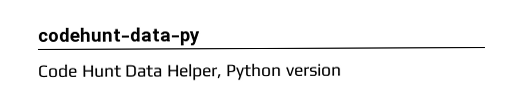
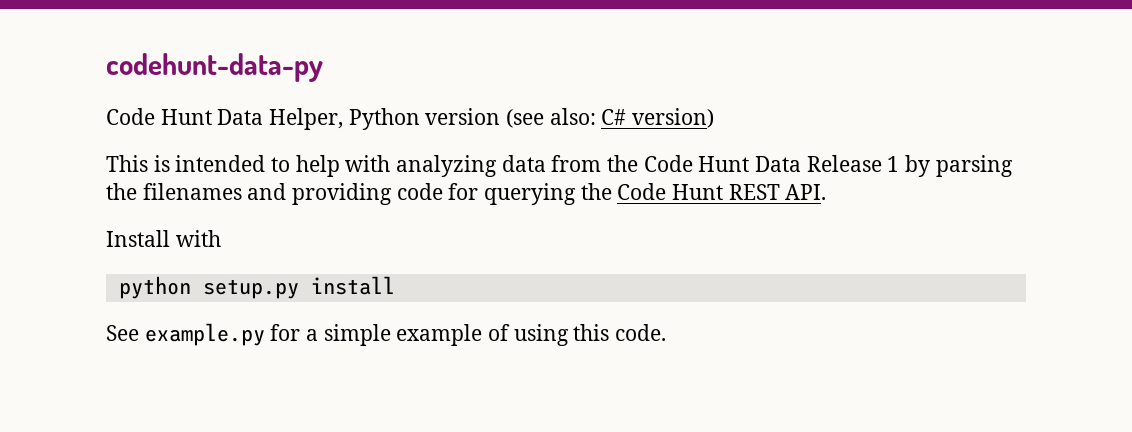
- Code Hunt Data Helper, Python version
+ Code Hunt Data Helper, Python version (see also: C# version)
+ This is intended to help with analyzing data from the Code Hunt Data Release 1 by parsing the filenames and providing code for querying the Code Hunt REST API.
+ Install with
+ python setup.py install
+ See example.py for a simple example of using this code.

